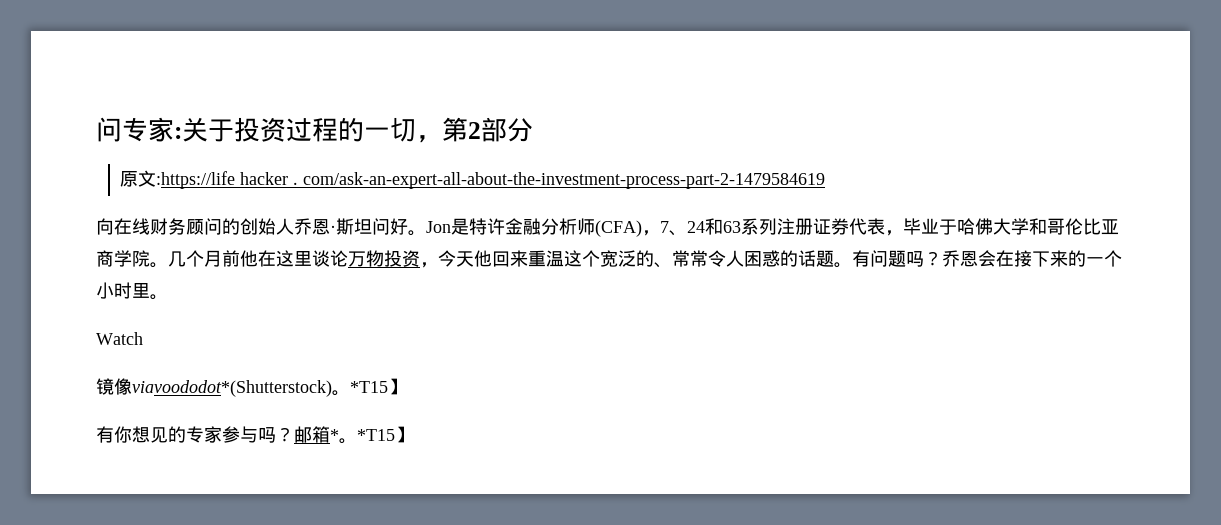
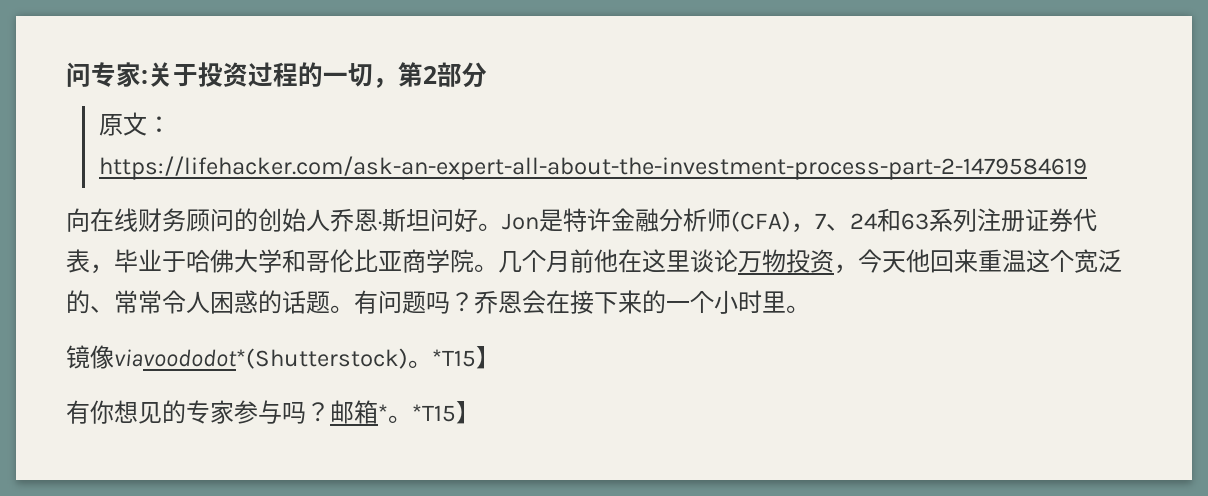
- 原文:https://life hacker . com/ask-an-expert-all-about-the-investment-process-part-2-1479584619
+ 原文：https://lifehacker.com/ask-an-expert-all-about-the-investment-process-part-2-1479584619
- Watch

